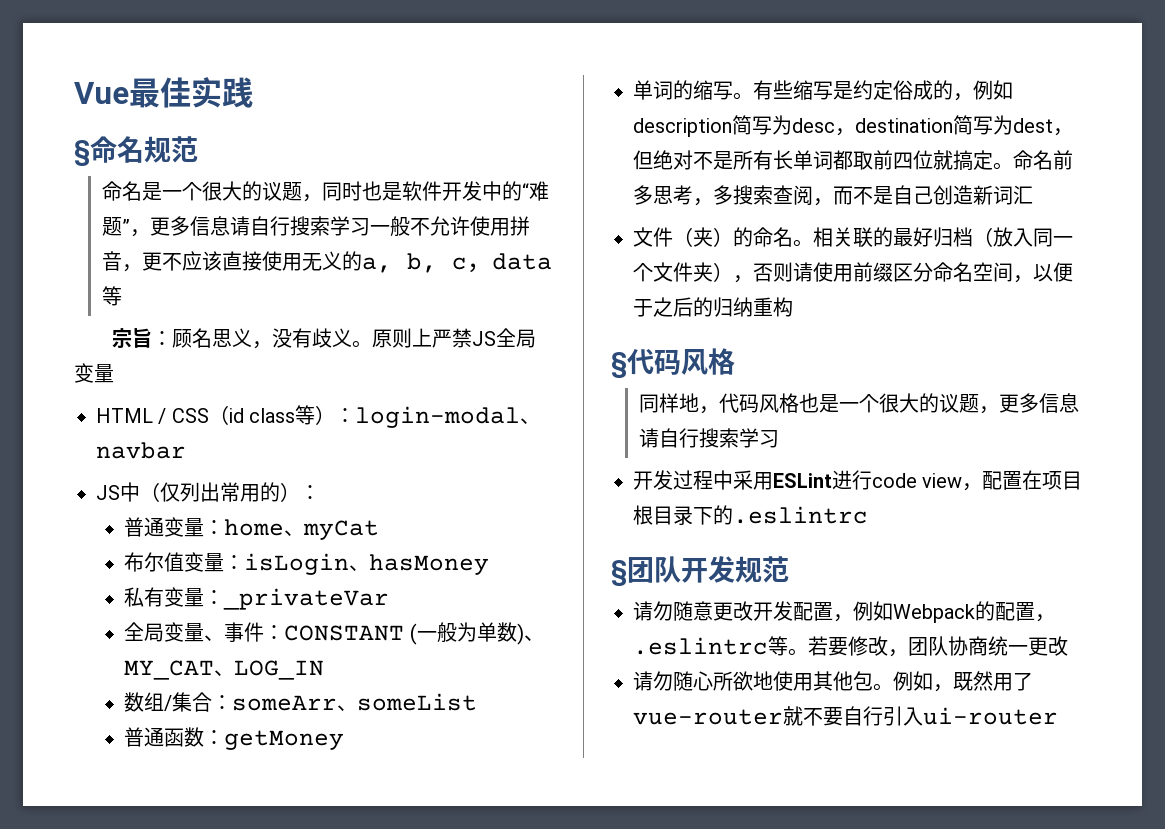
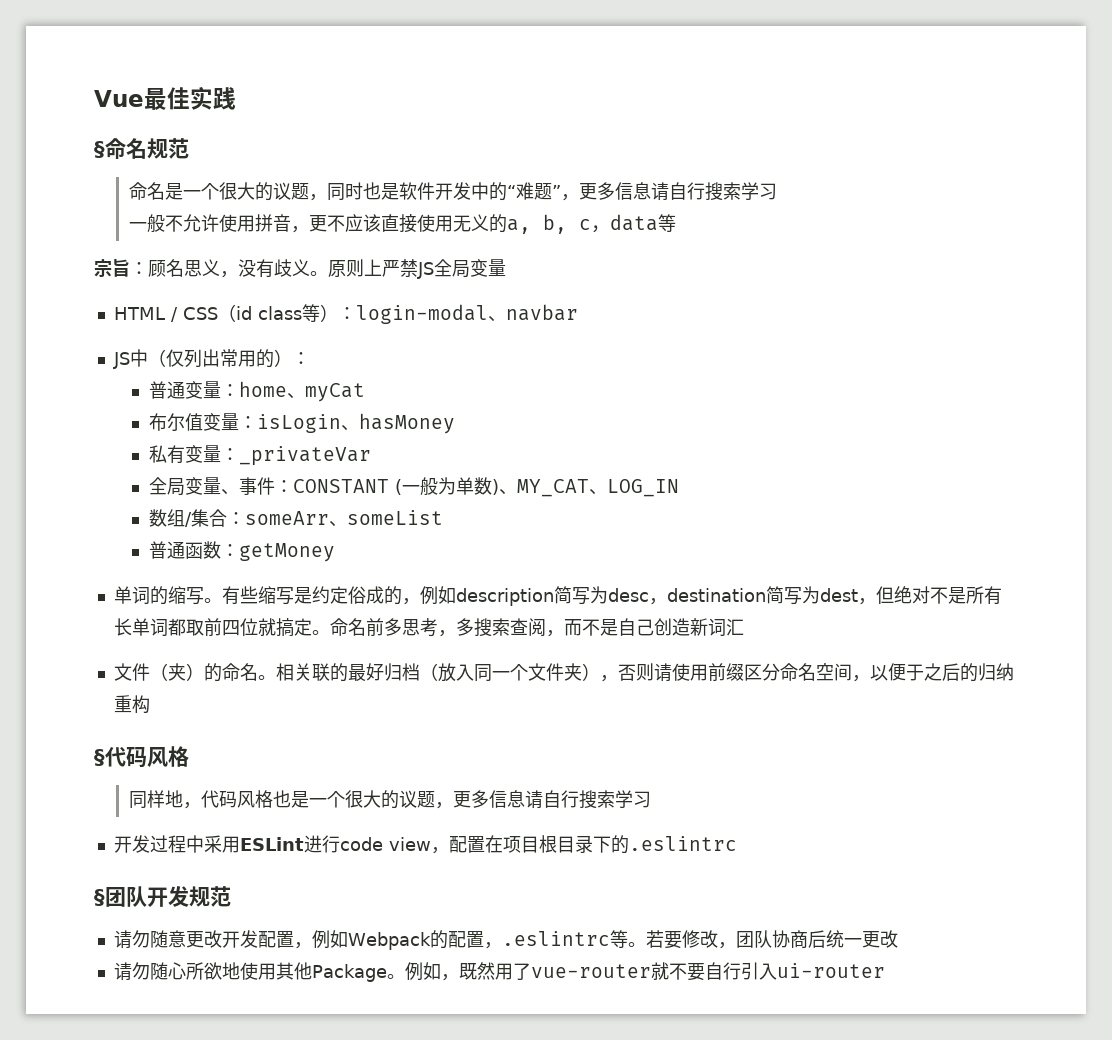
- 命名是一个很大的议题，同时也是软件开发中的“难题”，更多信息请自行搜索学习一般不允许使用拼音，更不应该直接使用无义的a, b, c，data等
+ 命名是一个很大的议题，同时也是软件开发中的“难题”，更多信息请自行搜索学习
+ 一般不允许使用拼音，更不应该直接使用无义的a, b, c，data等
- 若要修改，团队协商统一更改
+ 若要修改，团队协商后统一更改
- 请勿随心所欲地使用其他包。
+ 请勿随心所欲地使用其他Package。

